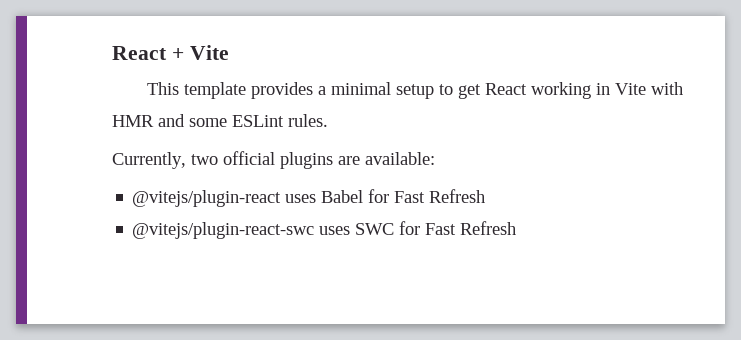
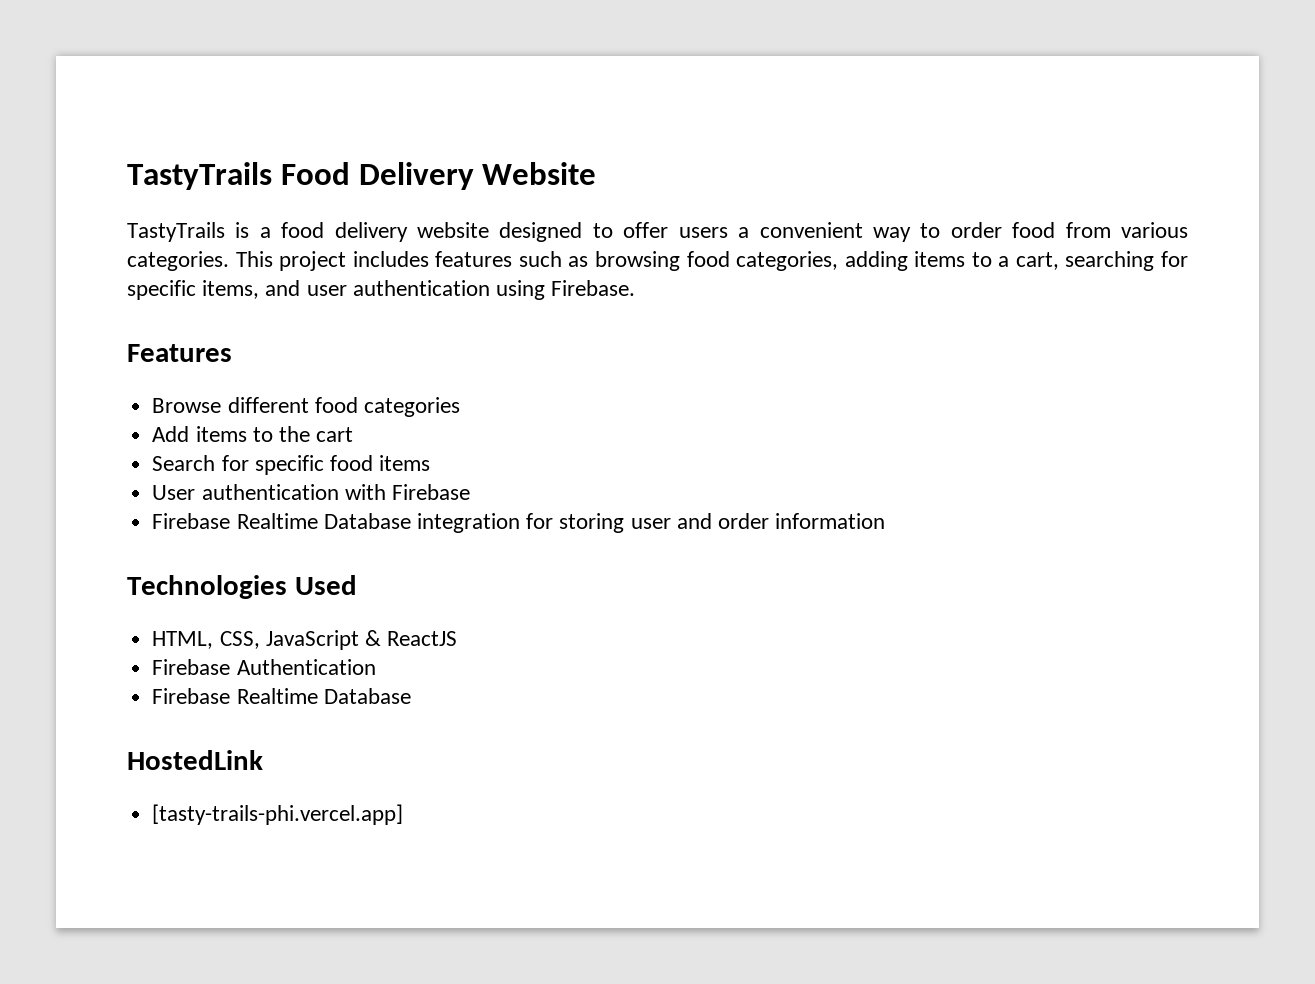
- React + Vite
- This template provides a minimal setup to get React working in Vite with HMR and some ESLint rules.
- Currently, two official plugins are available:
- @vitejs/plugin-react uses Babel for Fast Refresh
- @vitejs/plugin-react-swc uses SWC for Fast Refresh
+ TastyTrails Food Delivery Website
+ TastyTrails is a food delivery website designed to offer users a convenient way to order food from various categories. This project includes features such as browsing food categories, adding items to a cart, searching for specific items, and user authentication using Firebase.
+ Features
+ Browse different food categories
+ Add items to the cart
+ Search for specific food items
+ User authentication with Firebase
+ Firebase Realtime Database integration for storing user and order information
+ Technologies Used
+ HTML, CSS, JavaScript & ReactJS
+ Firebase Authentication
+ Firebase Realtime Database
+ HostedLink
+ [tasty-trails-phi.vercel.app]

